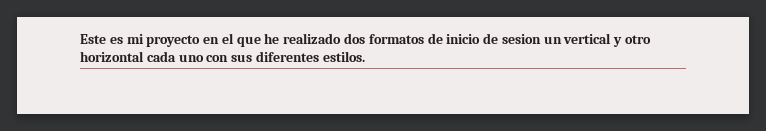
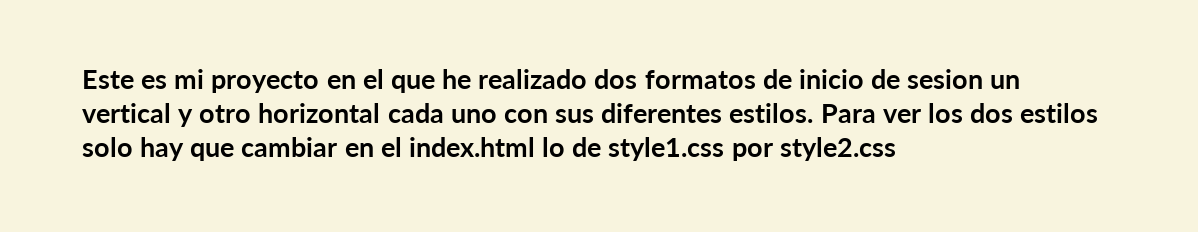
+ Para ver los dos estilos solo hay que cambiar en el index.html lo de style1.css por style2.css

